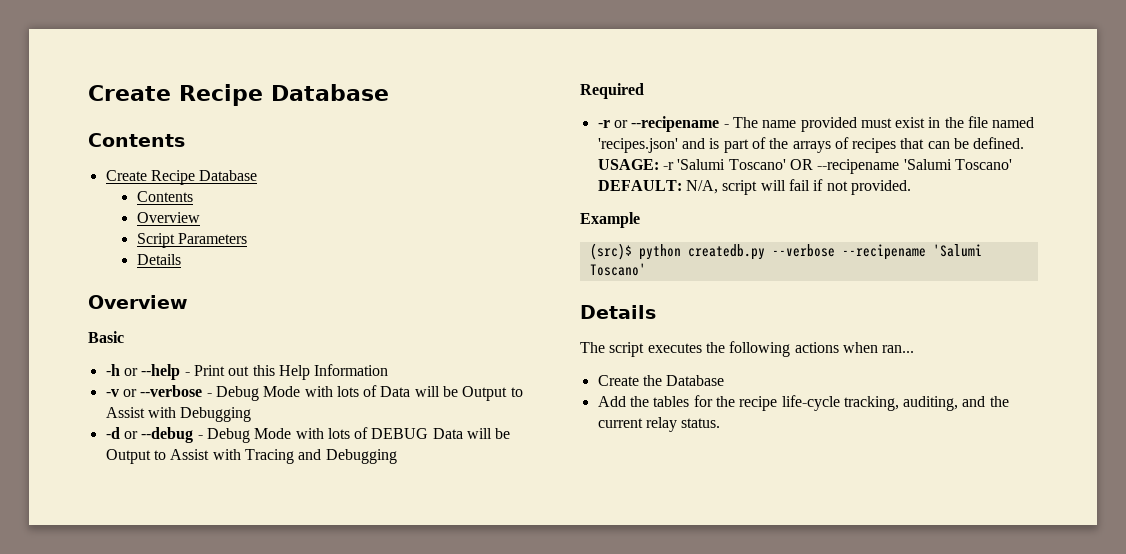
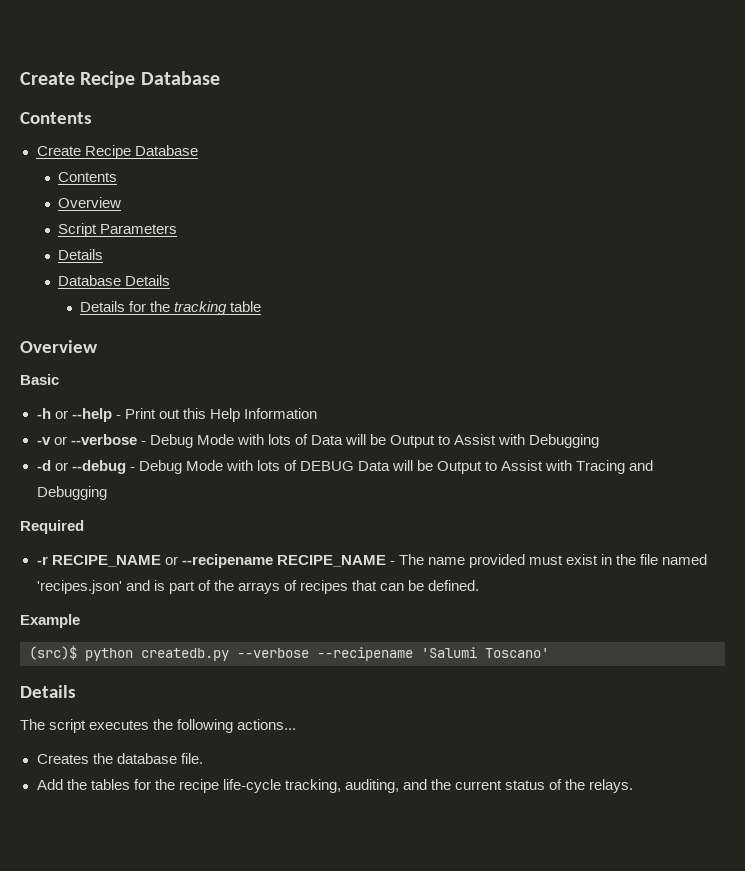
+ Database Details
+ Details for the tracking table
- -r or --recipename - The name provided must exist in the file named 'recipes.json' and is part of the arrays of recipes that can be defined. USAGE: -r 'Salumi Toscano' OR --recipename 'Salumi Toscano' DEFAULT: N/A, script will fail if not provided.
+ -r RECIPE_NAME or --recipename RECIPE_NAME - The name provided must exist in the file named 'recipes.json' and is part of the arrays of recipes that can be defined.
- The script executes the following actions when ran...
- Create the Database
+ The script executes the following actions...
+ Creates the database file.
- Add the tables for the recipe life-cycle tracking, auditing, and the current relay status.
+ Add the tables for the recipe life-cycle tracking, auditing, and the current status of the relays.

